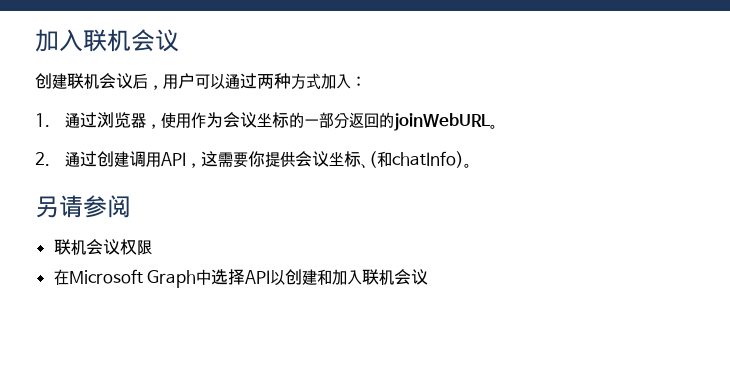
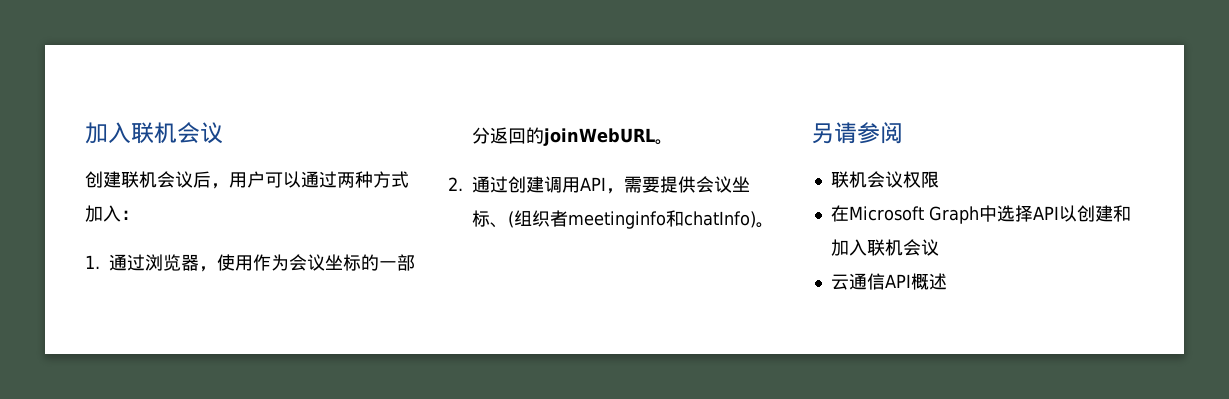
- 2.通过创建调用API，这需要你提供会议坐标、(和chatInfo)。
+ 2.通过创建调用API，需要提供会议坐标、(组织者meetinginfo和chatInfo)。
+ 云通信API概述

